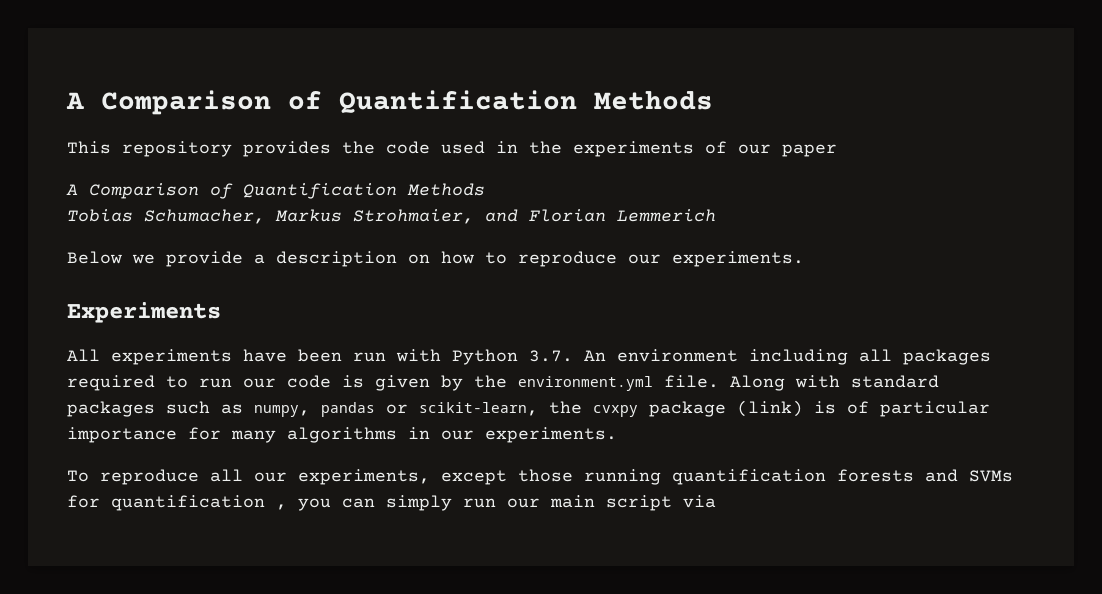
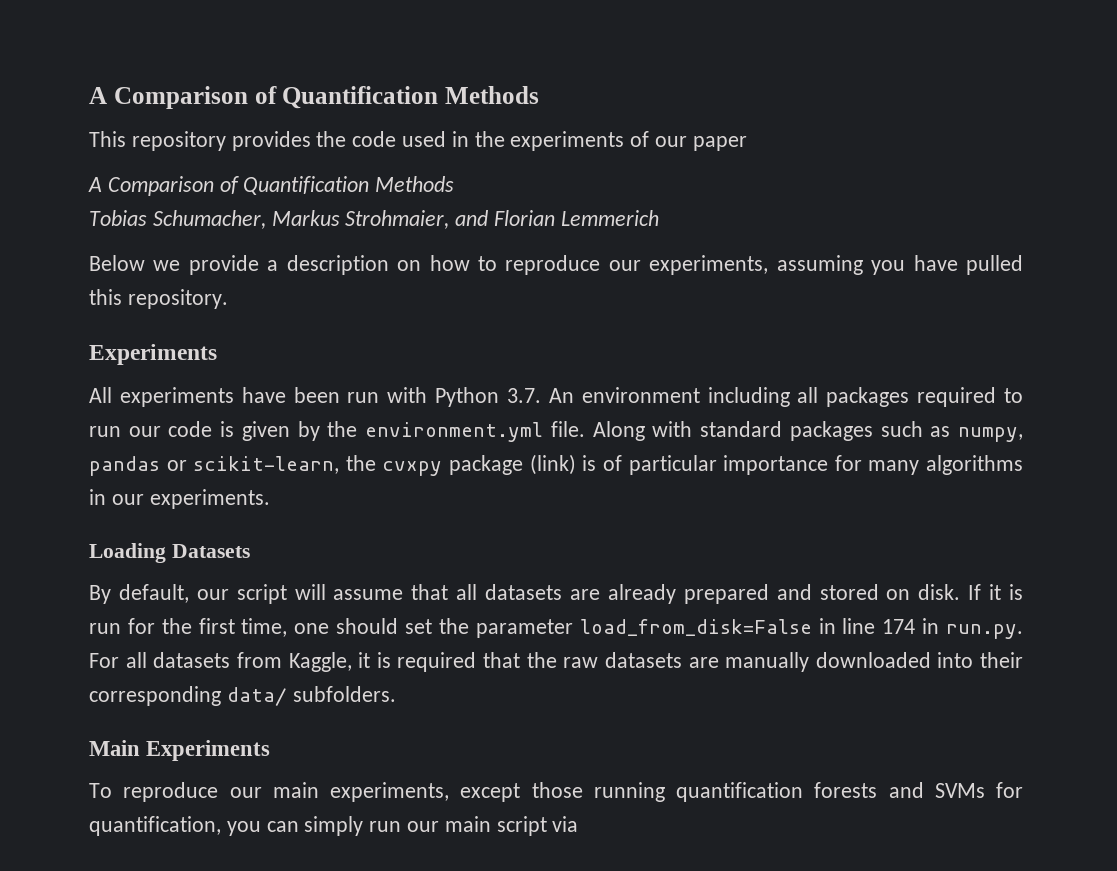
- Below we provide a description on how to reproduce our experiments.
+ Below we provide a description on how to reproduce our experiments, assuming you have pulled this repository.
+ Loading Datasets
+ By default, our script will assume that all datasets are already prepared and stored on disk. If it is run for the first time, one should set the parameter load_from_disk=False in line 174 in run.py. For all datasets from Kaggle, it is required that the raw datasets are manually downloaded into their corresponding data/ subfolders.
+ Main Experiments
- To reproduce all our experiments, except those running quantification forests and SVMs for quantification , you can simply run our main script via
+ To reproduce our main experiments, except those running quantification forests and SVMs for quantification, you can simply run our main script via

